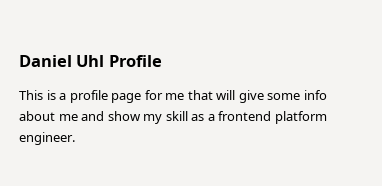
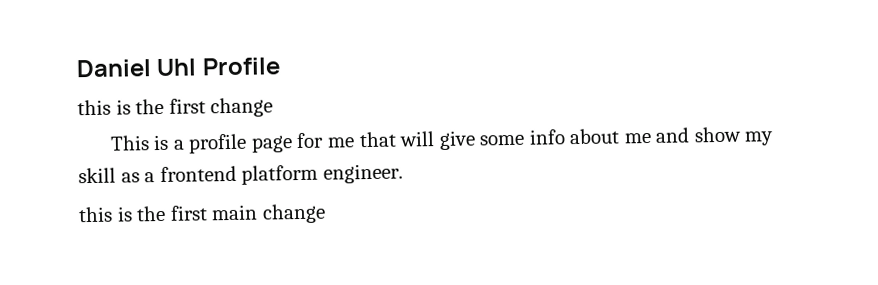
+ this is the first change
+ this is the first main change

